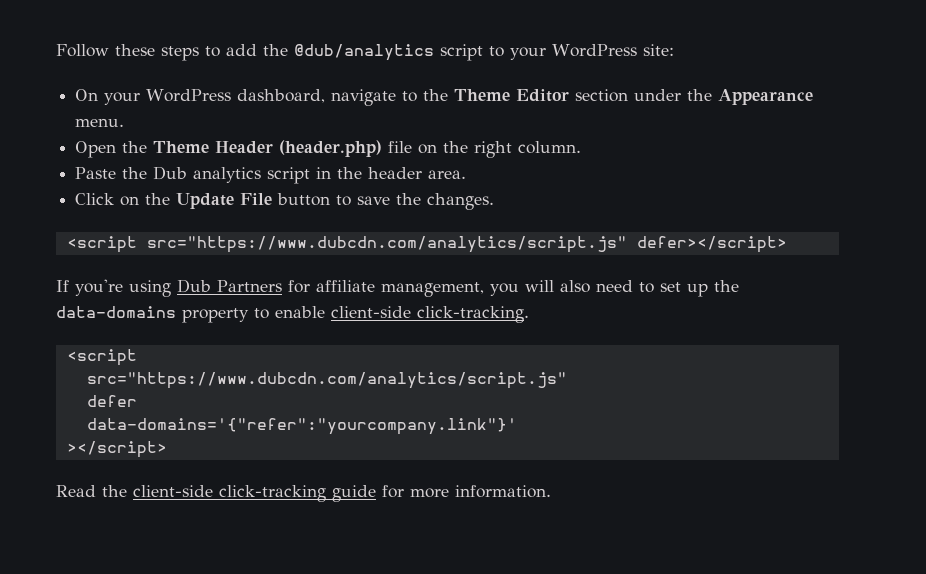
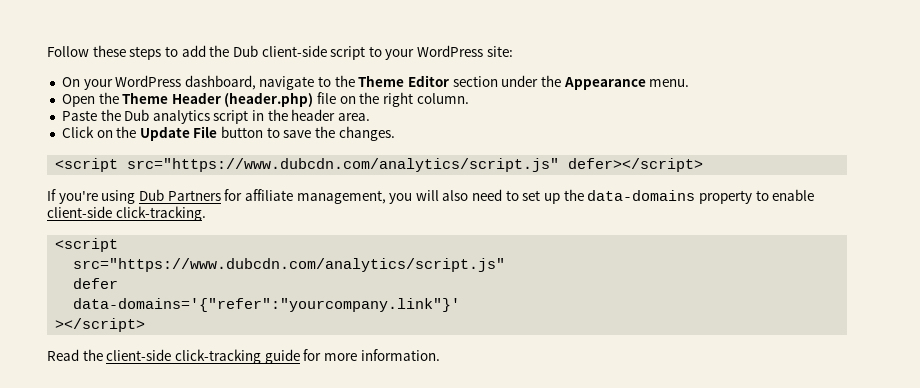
- Follow these steps to add the @dub/analytics script to your WordPress site:
+ Follow these steps to add the Dub client-side script to your WordPress site:

